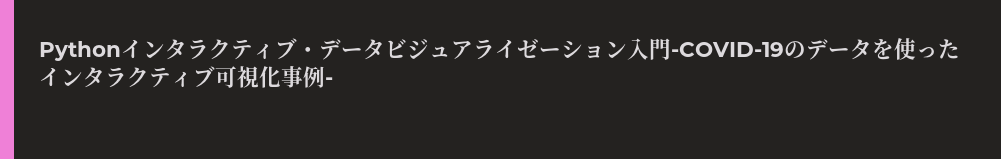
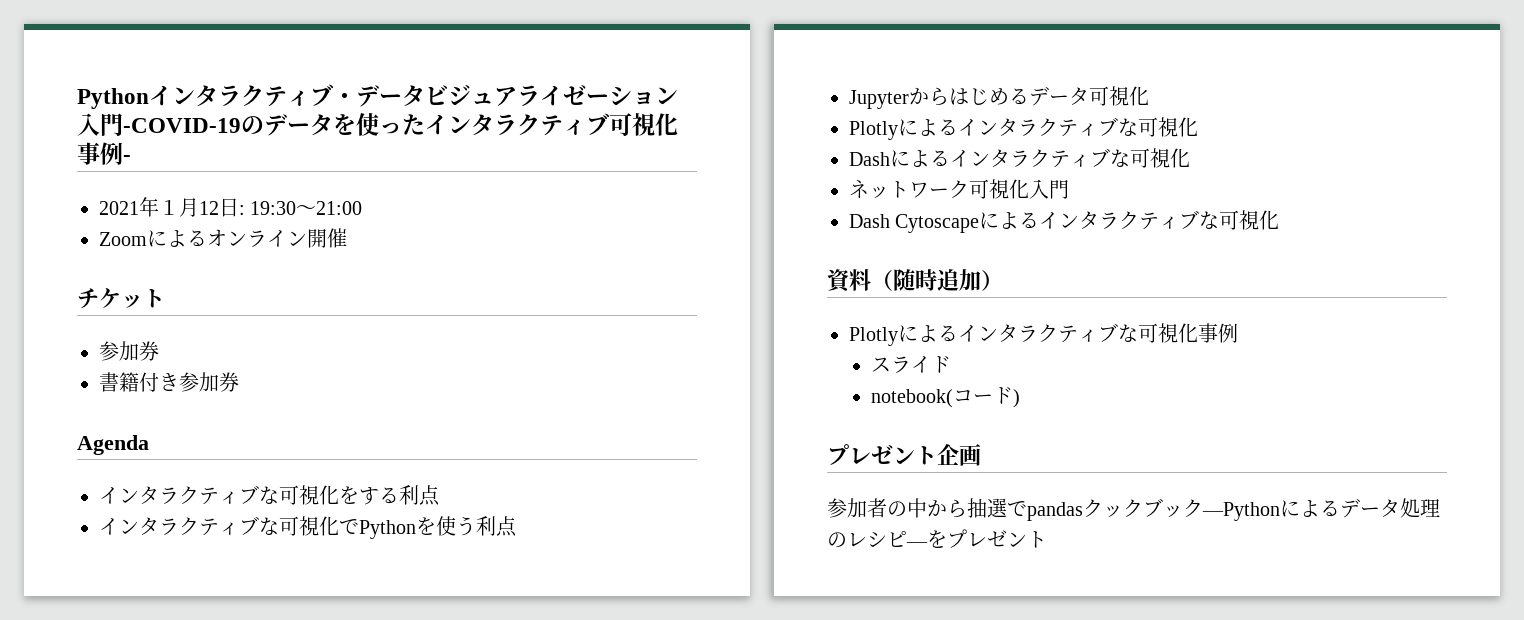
+ 2021年１月12日: 19:30～21:00
+ Zoomによるオンライン開催
+ チケット
+ 参加券
+ 書籍付き参加券
+ Agenda
+ インタラクティブな可視化をする利点
+ インタラクティブな可視化でPythonを使う利点
+ Jupyterからはじめるデータ可視化
+ Plotlyによるインタラクティブな可視化
+ Dashによるインタラクティブな可視化
+ ネットワーク可視化入門
+ Dash Cytoscapeによるインタラクティブな可視化
+ 資料（随時追加）
+ Plotlyによるインタラクティブな可視化事例
+ スライド
+ notebook(コード)
+ プレゼント企画
+ 参加者の中から抽選でpandasクックブック―Pythonによるデータ処理のレシピ―をプレゼント

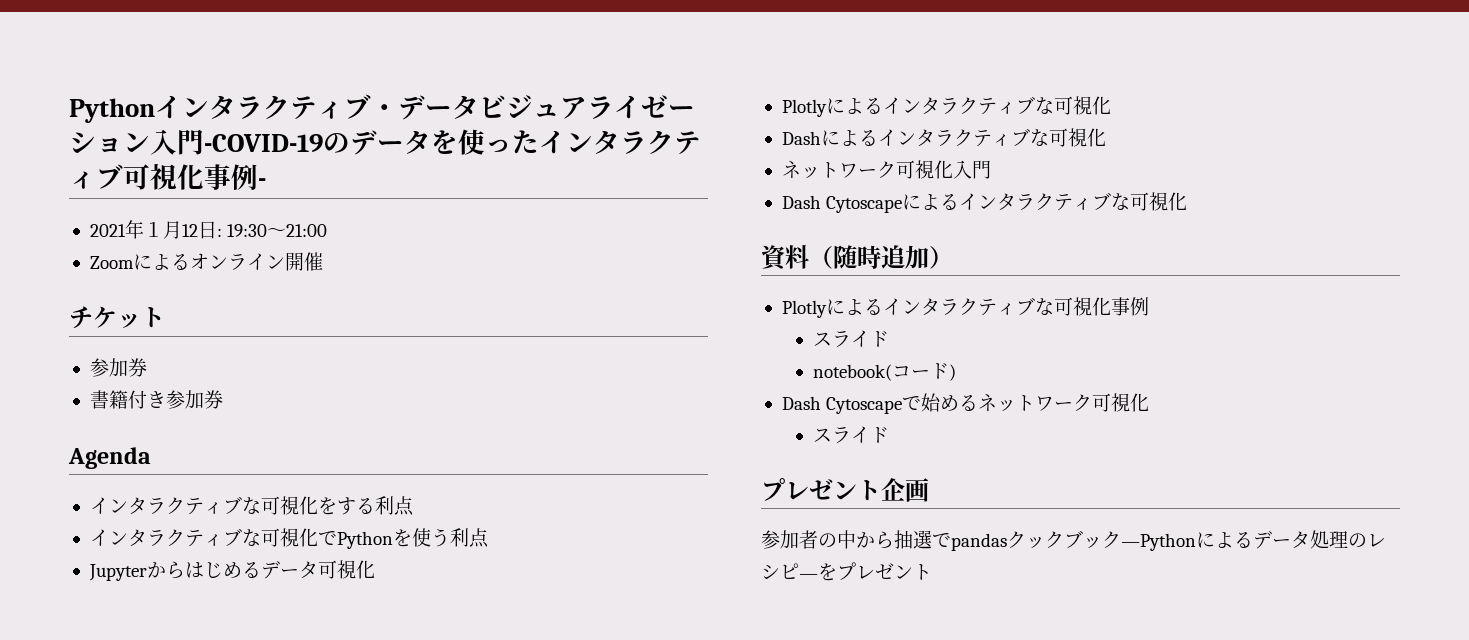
+ Dash Cytoscapeで始めるネットワーク可視化
+ スライド

